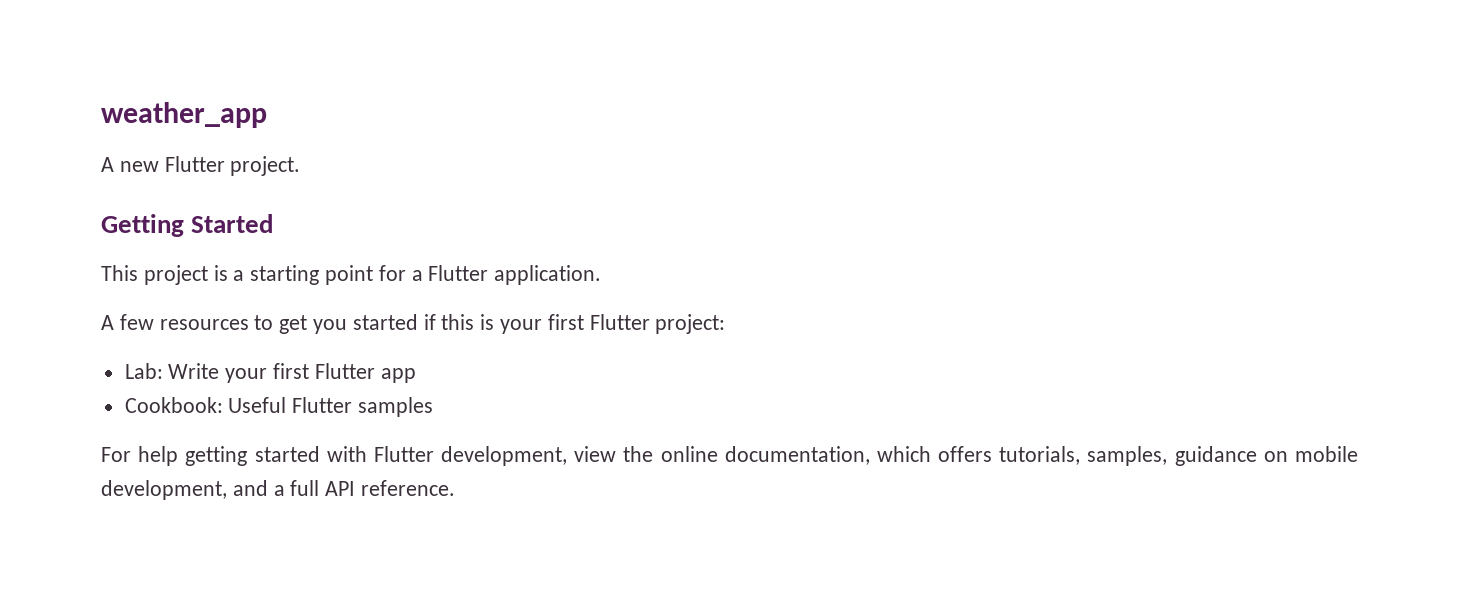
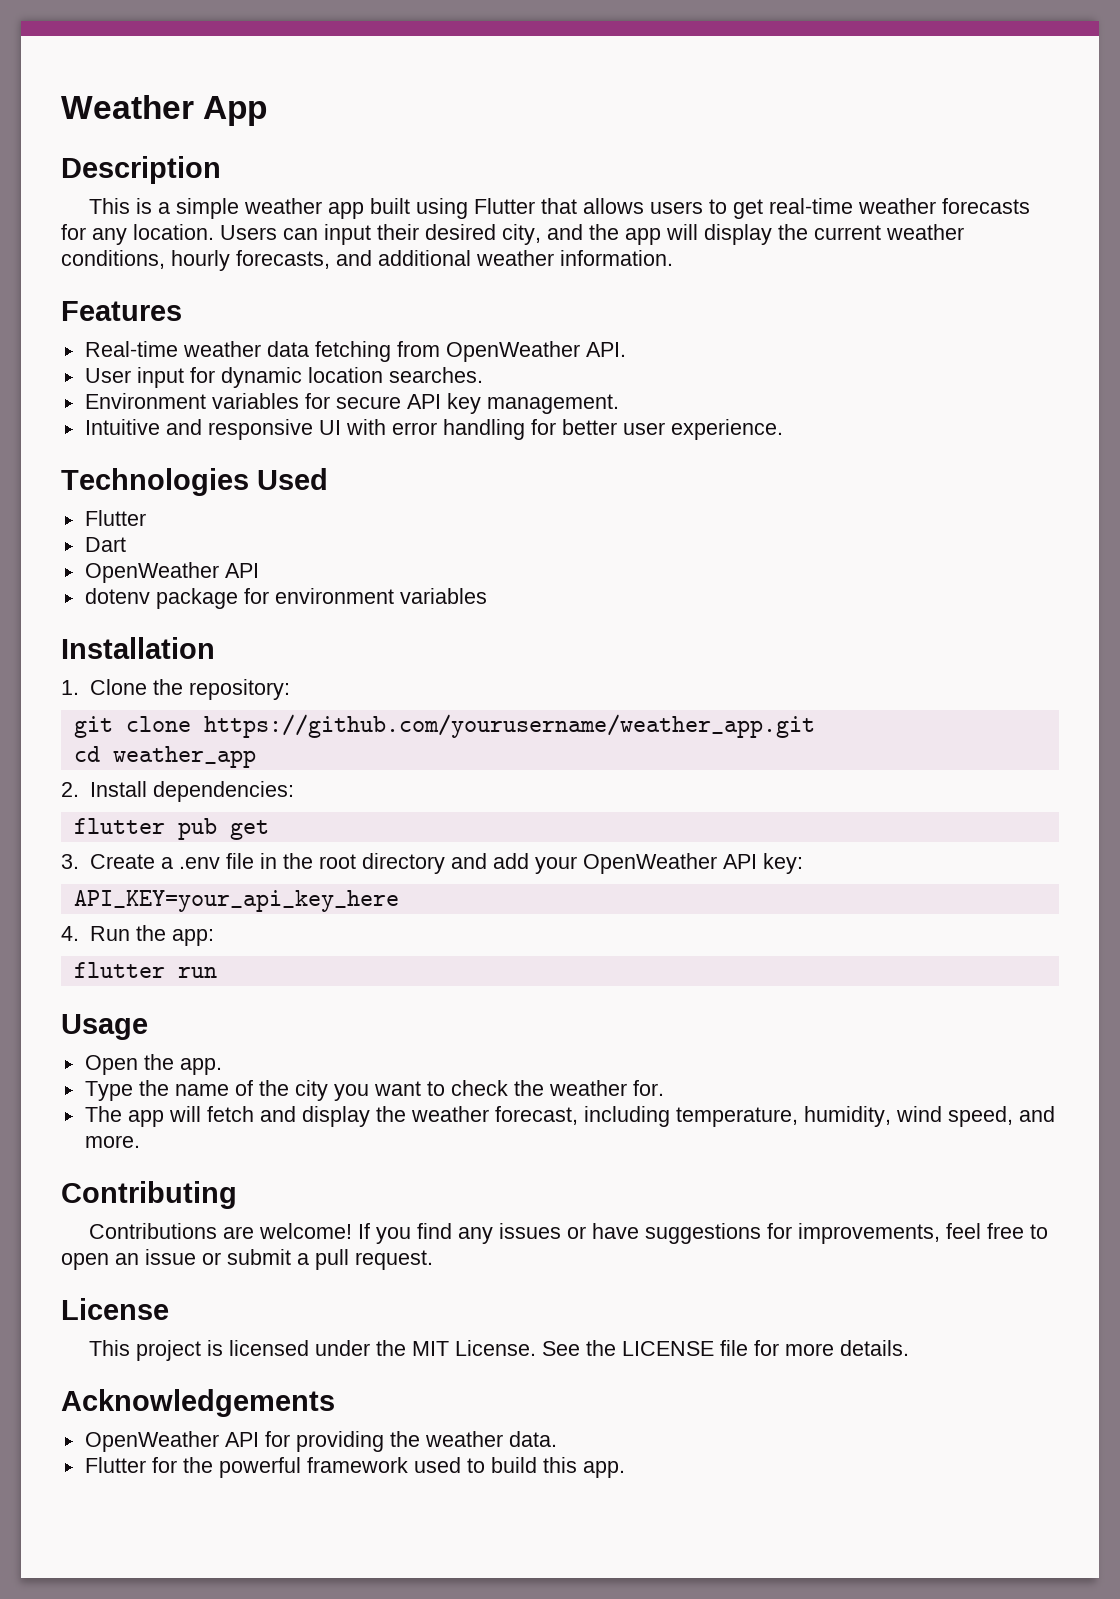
- weather_app
- A new Flutter project.
- Getting Started
- This project is a starting point for a Flutter application.
- A few resources to get you started if this is your first Flutter project:
- Lab: Write your first Flutter app
- Cookbook: Useful Flutter samples
- For help getting started with Flutter development, view the online documentation, which offers tutorials, samples, guidance on mobile development, and a full API reference.
+ Weather App
+ Description
+ This is a simple weather app built using Flutter that allows users to get real-time weather forecasts for any location. Users can input their desired city, and the app will display the current weather conditions, hourly forecasts, and additional weather information.
+ Features
+ Real-time weather data fetching from OpenWeather API.
+ User input for dynamic location searches.
+ Environment variables for secure API key management.
+ Intuitive and responsive UI with error handling for better user experience.
+ Technologies Used
+ Flutter
+ Dart
+ OpenWeather API
+ dotenv package for environment variables
+ Installation
+ 1. Clone the repository:
+ git clone https://github.com/yourusername/weather_app.git
+ cd weather_app
+ 2. Install dependencies:
+ flutter pub get
+ 3. Create a .env file in the root directory and add your OpenWeather API key:
+ API_KEY=your_api_key_here
+ 4. Run the app:
+ flutter run
+ Usage
+ Open the app.
+ Type the name of the city you want to check the weather for.
+ The app will fetch and display the weather forecast, including temperature, humidity, wind speed, and more.
+ Contributing
+ Contributions are welcome! If you find any issues or have suggestions for improvements, feel free to open an issue or submit a pull request.
+ License
+ This project is licensed under the MIT License. See the LICENSE file for more details.
+ Acknowledgements
+ OpenWeather API for providing the weather data.
+ Flutter for the powerful framework used to build this app.

